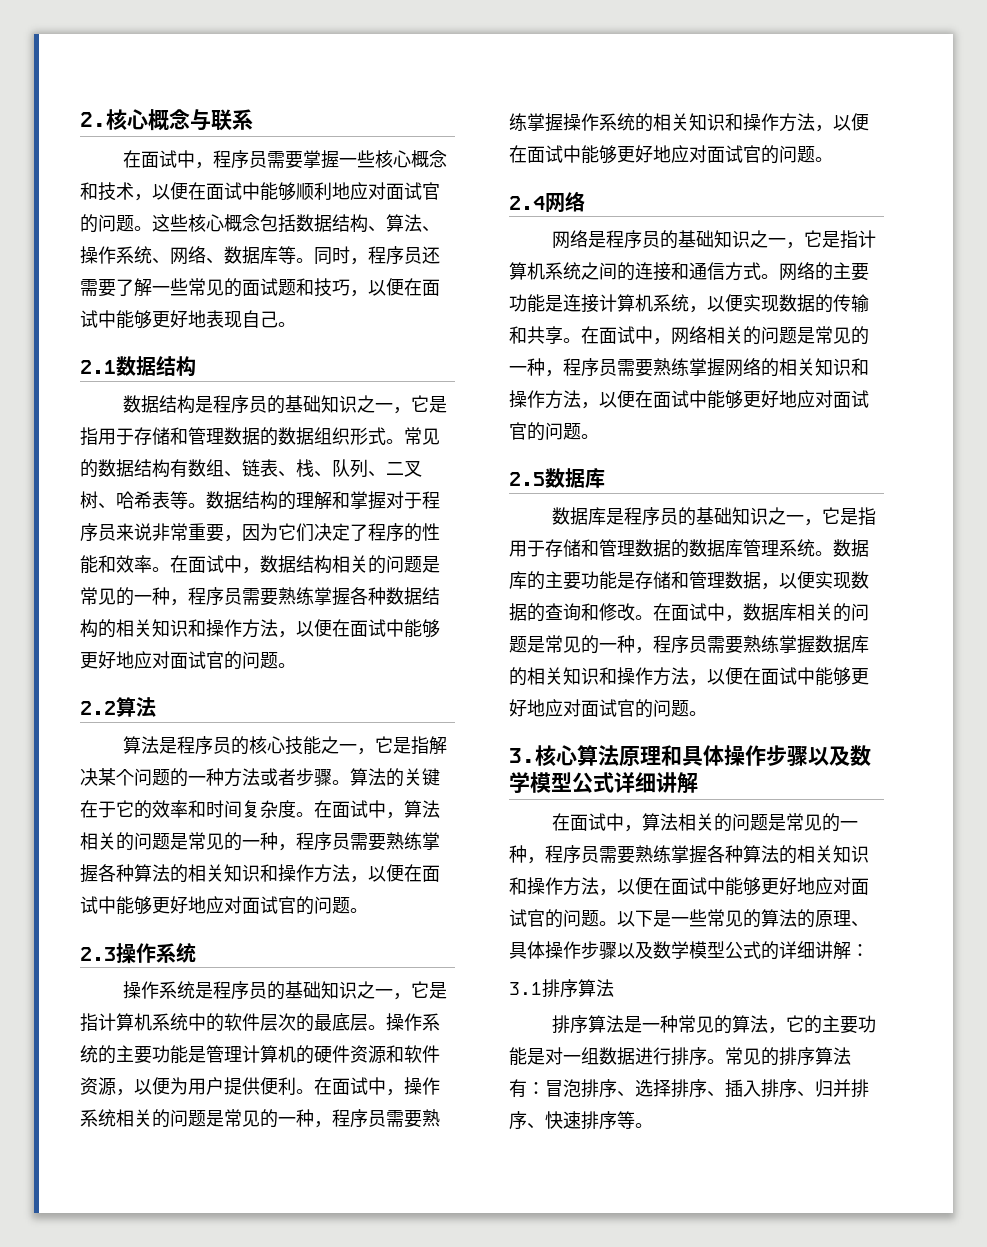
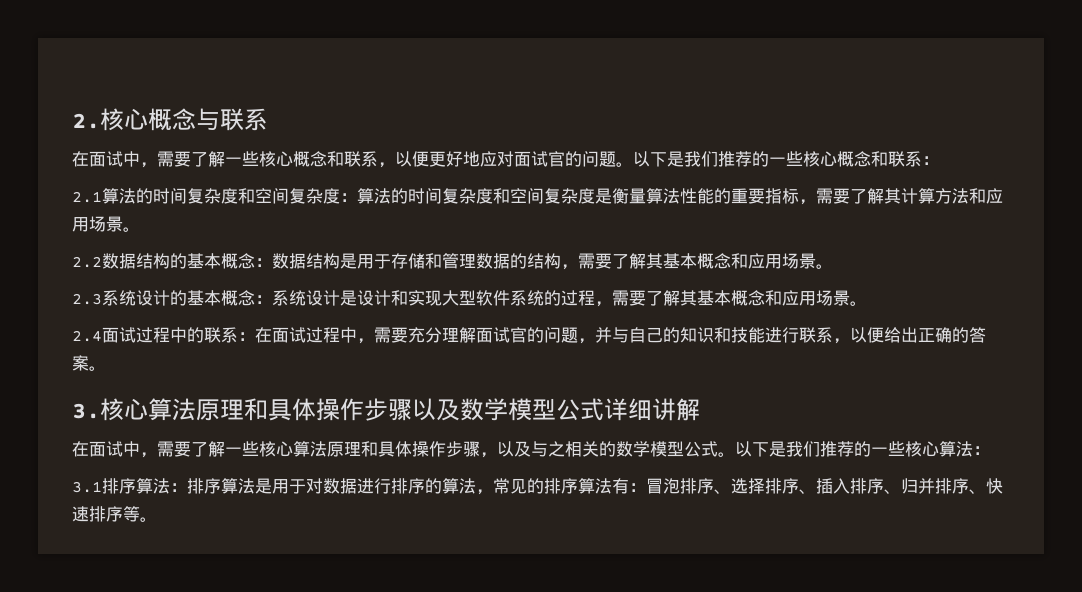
- 在面试中，程序员需要掌握一些核心概念和技术，以便在面试中能够顺利地应对面试官的问题。这些核心概念包括数据结构、算法、操作系统、网络、数据库等。同时，程序员还需要了解一些常见的面试题和技巧，以便在面试中能够更好地表现自己。
- 2.1数据结构
- 数据结构是程序员的基础知识之一，它是指用于存储和管理数据的数据组织形式。常见的数据结构有数组、链表、栈、队列、二叉树、哈希表等。数据结构的理解和掌握对于程序员来说非常重要，因为它们决定了程序的性能和效率。在面试中，数据结构相关的问题是常见的一种，程序员需要熟练掌握各种数据结构的相关知识和操作方法，以便在面试中能够更好地应对面试官的问题。
- 2.2算法
- 算法是程序员的核心技能之一，它是指解决某个问题的一种方法或者步骤。算法的关键在于它的效率和时间复杂度。在面试中，算法相关的问题是常见的一种，程序员需要熟练掌握各种算法的相关知识和操作方法，以便在面试中能够更好地应对面试官的问题。
- 2.3操作系统
- 操作系统是程序员的基础知识之一，它是指计算机系统中的软件层次的最底层。操作系统的主要功能是管理计算机的硬件资源和软件资源，以便为用户提供便利。在面试中，操作系统相关的问题是常见的一种，程序员需要熟练掌握操作系统的相关知识和操作方法，以便在面试中能够更好地应对面试官的问题。
- 2.4网络
- 网络是程序员的基础知识之一，它是指计算机系统之间的连接和通信方式。网络的主要功能是连接计算机系统，以便实现数据的传输和共享。在面试中，网络相关的问题是常见的一种，程序员需要熟练掌握网络的相关知识和操作方法，以便在面试中能够更好地应对面试官的问题。
- 2.5数据库
- 数据库是程序员的基础知识之一，它是指用于存储和管理数据的数据库管理系统。数据库的主要功能是存储和管理数据，以便实现数据的查询和修改。在面试中，数据库相关的问题是常见的一种，程序员需要熟练掌握数据库的相关知识和操作方法，以便在面试中能够更好地应对面试官的问题。
+ 在面试中，需要了解一些核心概念和联系，以便更好地应对面试官的问题。以下是我们推荐的一些核心概念和联系：
+ 2.1算法的时间复杂度和空间复杂度：算法的时间复杂度和空间复杂度是衡量算法性能的重要指标，需要了解其计算方法和应用场景。
+ 2.2数据结构的基本概念：数据结构是用于存储和管理数据的结构，需要了解其基本概念和应用场景。
+ 2.3系统设计的基本概念：系统设计是设计和实现大型软件系统的过程，需要了解其基本概念和应用场景。
+ 2.4面试过程中的联系：在面试过程中，需要充分理解面试官的问题，并与自己的知识和技能进行联系，以便给出正确的答案。
- 在面试中，算法相关的问题是常见的一种，程序员需要熟练掌握各种算法的相关知识和操作方法，以便在面试中能够更好地应对面试官的问题。以下是一些常见的算法的原理、具体操作步骤以及数学模型公式的详细讲解：
+ 在面试中，需要了解一些核心算法原理和具体操作步骤，以及与之相关的数学模型公式。以下是我们推荐的一些核心算法：
- 3.1排序算法
- 排序算法是一种常见的算法，它的主要功能是对一组数据进行排序。常见的排序算法有：冒泡排序、选择排序、插入排序、归并排序、快速排序等。
+ 3.1排序算法：排序算法是用于对数据进行排序的算法，常见的排序算法有：冒泡排序、选择排序、插入排序、归并排序、快速排序等。

